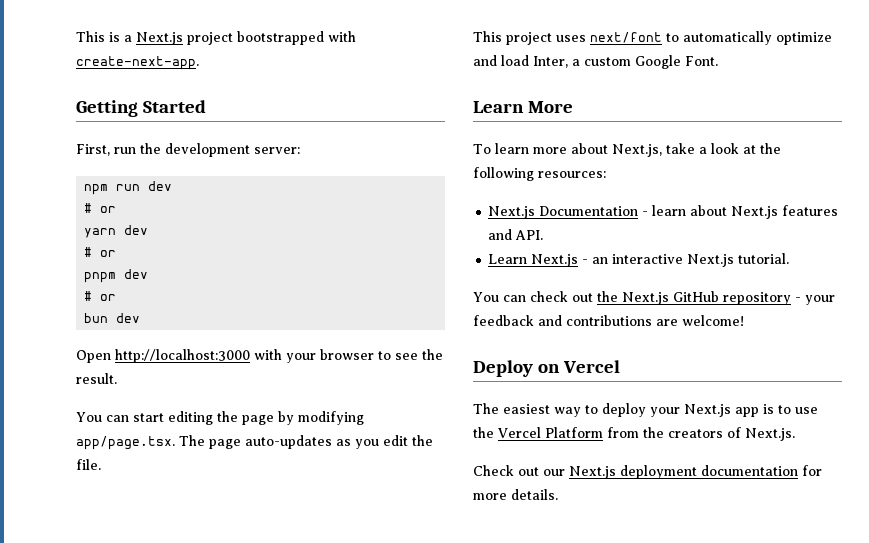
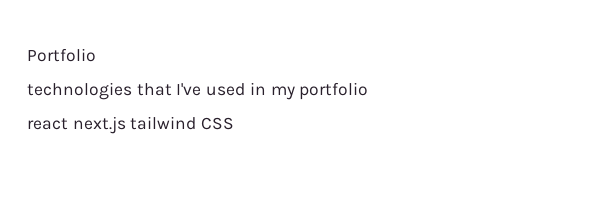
- This is a Next.js project bootstrapped with create-next-app.
- Getting Started
- First, run the development server:
- npm run dev
- # or
- yarn dev
- # or
- pnpm dev
- # or
- bun dev
- Open http://localhost:3000 with your browser to see the result.
- You can start editing the page by modifying app/page.tsx. The page auto-updates as you edit the file.
- This project uses next/font to automatically optimize and load Inter, a custom Google Font.
- Learn More
- To learn more about Next.js, take a look at the following resources:
- Next.js Documentation - learn about Next.js features and API.
- Learn Next.js - an interactive Next.js tutorial.
- You can check out the Next.js GitHub repository - your feedback and contributions are welcome!
- Deploy on Vercel
- The easiest way to deploy your Next.js app is to use the Vercel Platform from the creators of Next.js.
- Check out our Next.js deployment documentation for more details.
+ Portfolio
+ technologies that I've used in my portfolio
+ react next.js tailwind CSS

